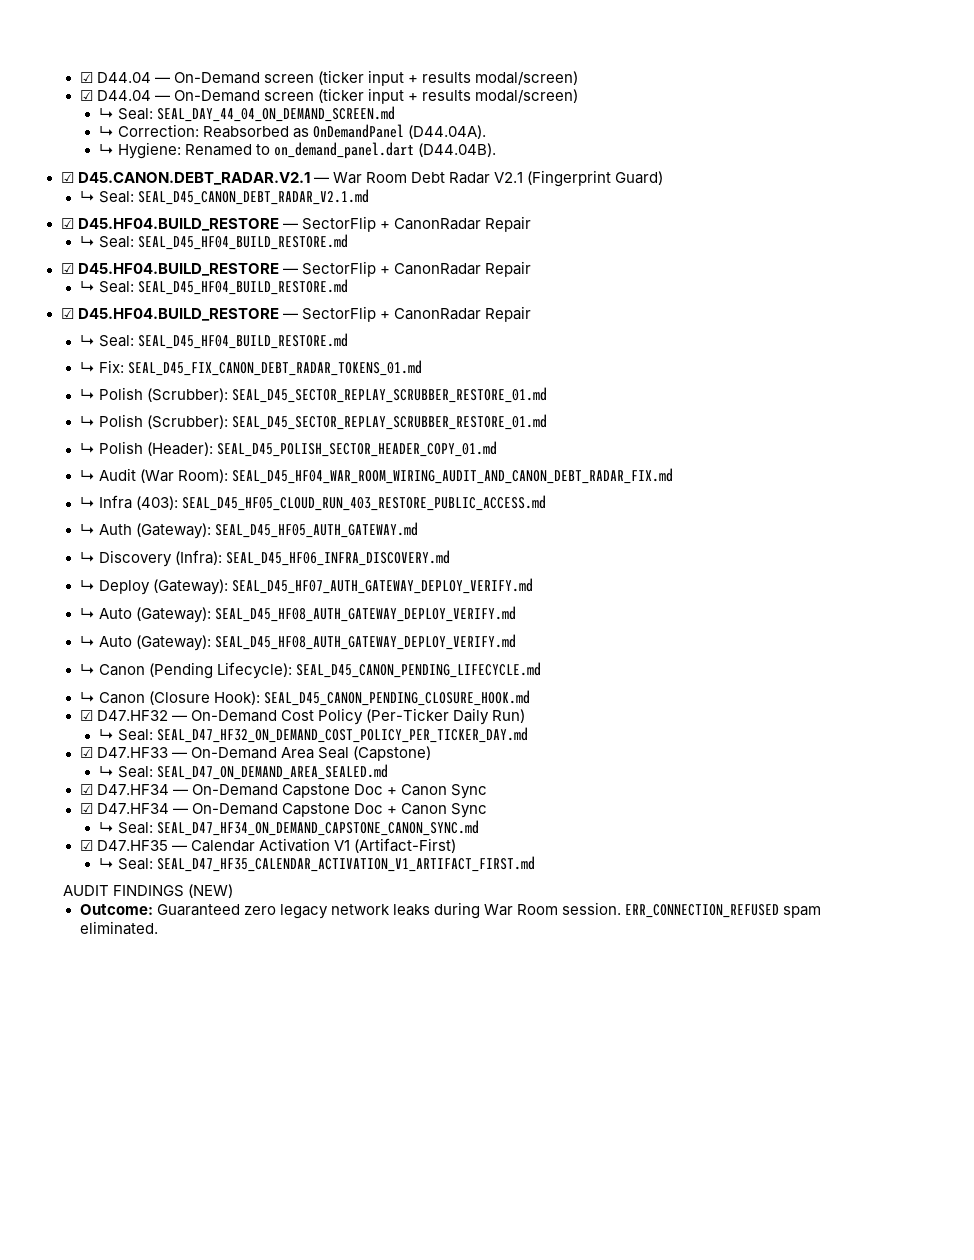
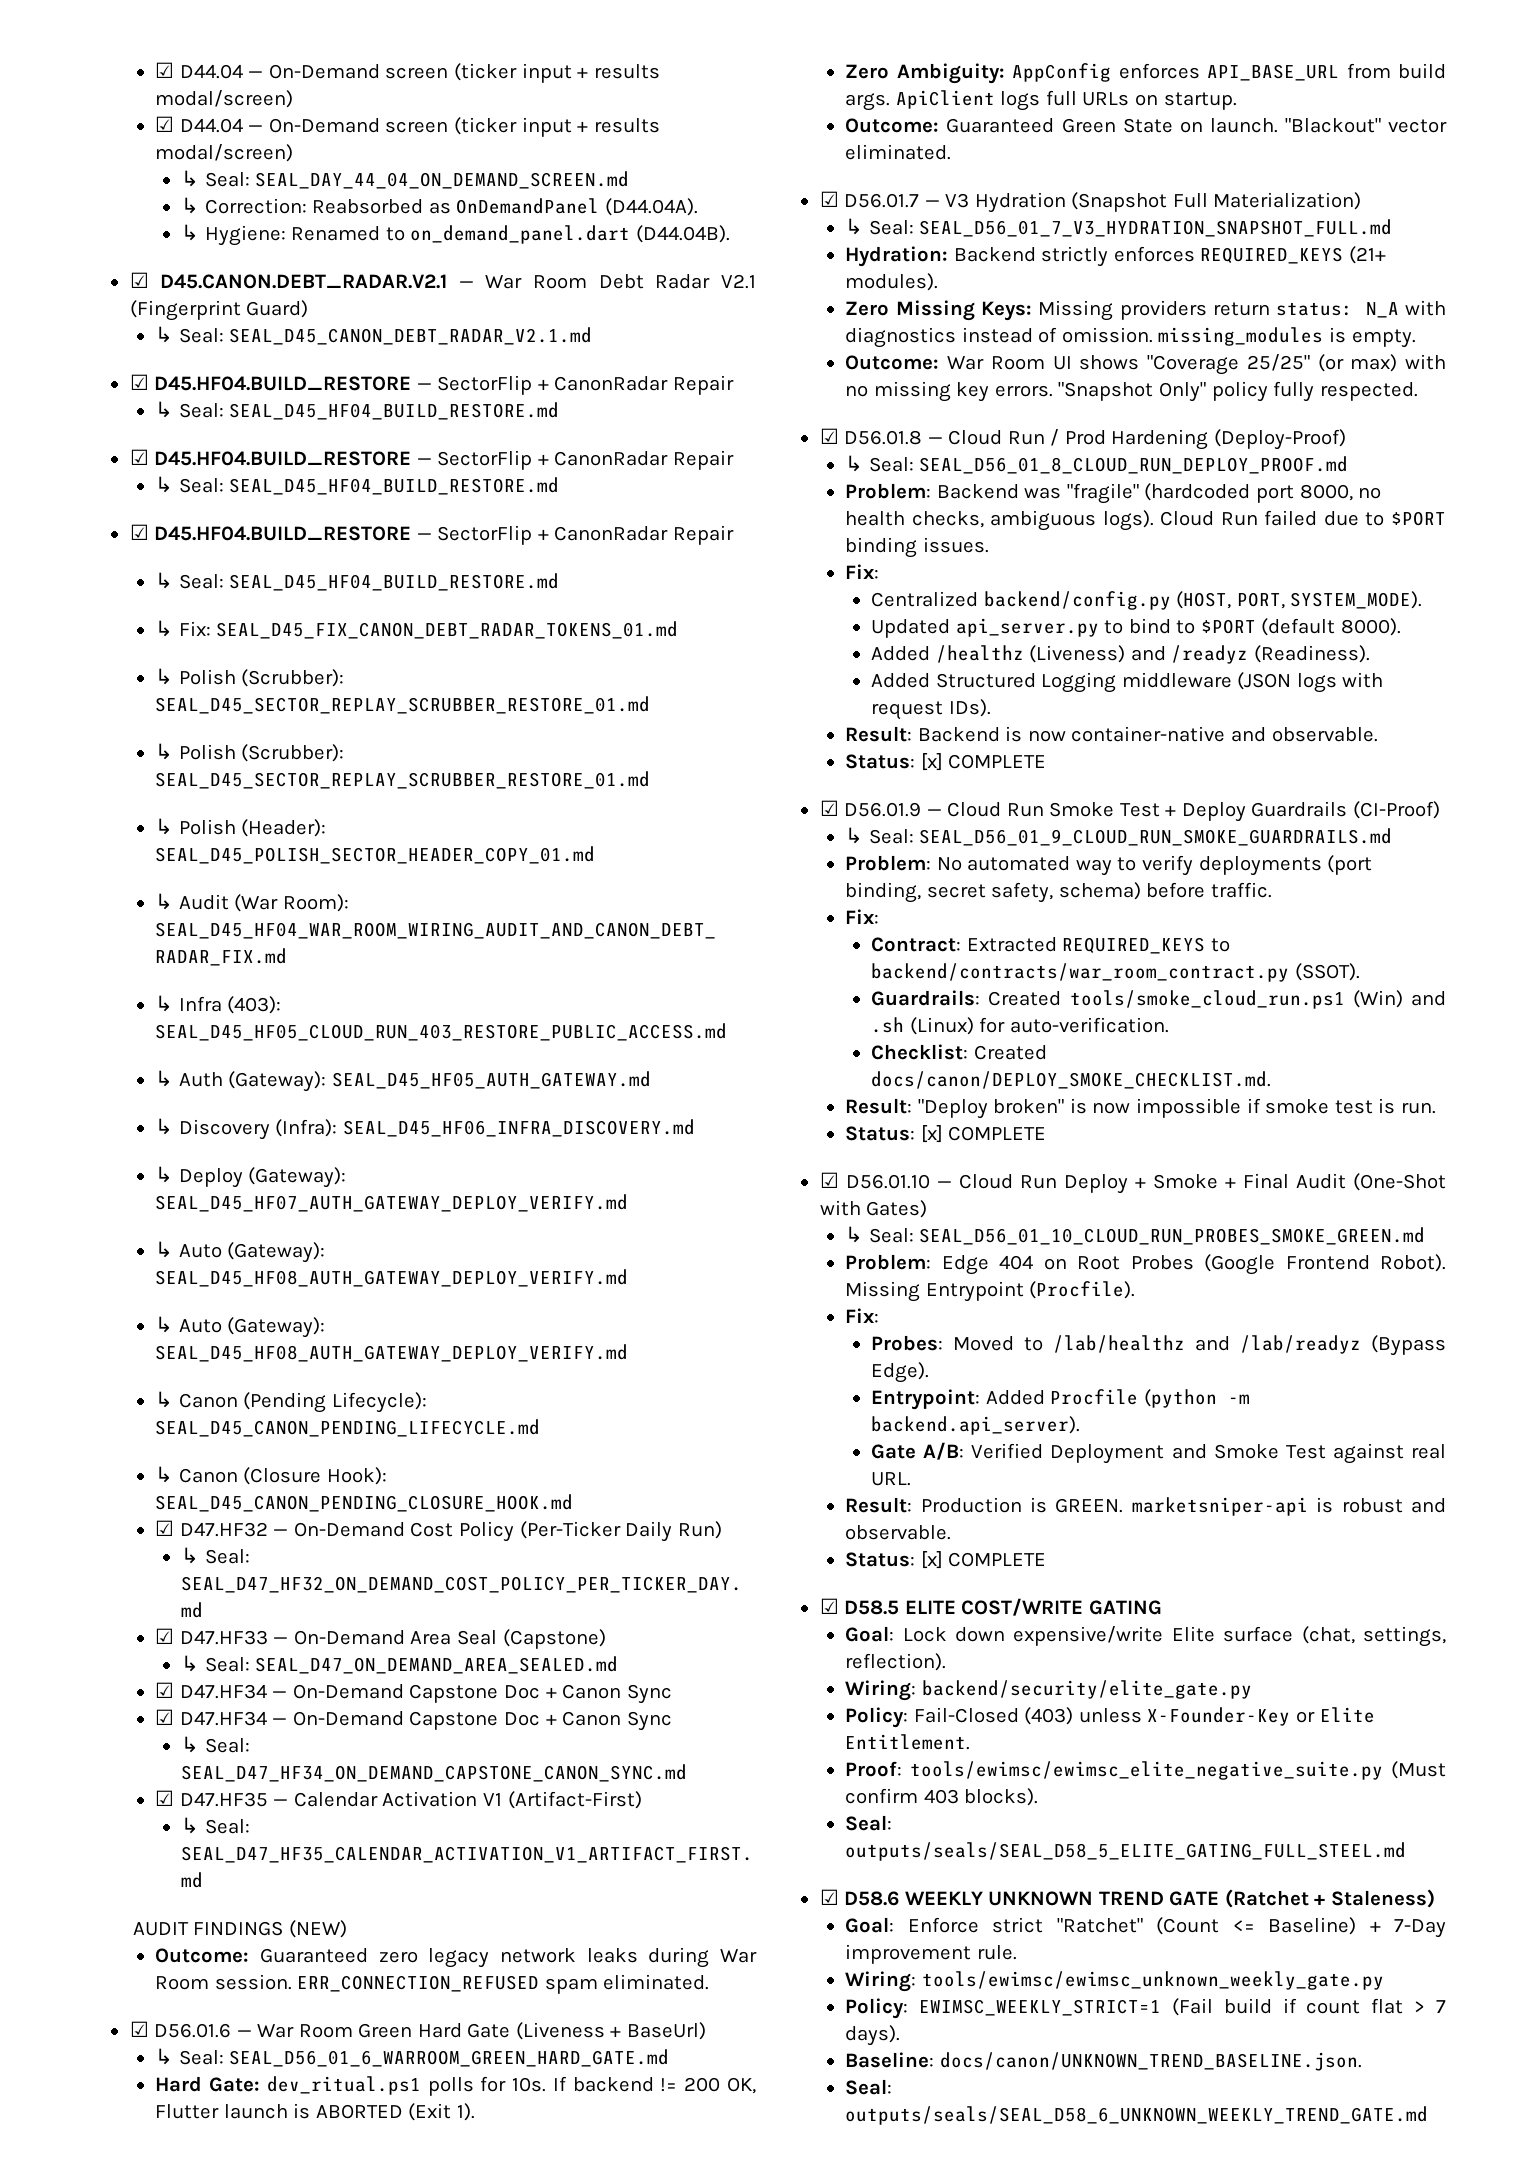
+ ☑ D56.01.6 — War Room Green Hard Gate (Liveness + BaseUrl)
+ ↳ Seal: SEAL_D56_01_6_WARROOM_GREEN_HARD_GATE.md
+ Hard Gate: dev_ritual.ps1 polls for 10s. If backend != 200 OK, Flutter launch is ABORTED (Exit 1).
+ Zero Ambiguity: AppConfig enforces API_BASE_URL from build args. ApiClient logs full URLs on startup.
+ Outcome: Guaranteed Green State on launch. "Blackout" vector eliminated.
+ ☑ D56.01.7 — V3 Hydration (Snapshot Full Materialization)
+ ↳ Seal: SEAL_D56_01_7_V3_HYDRATION_SNAPSHOT_FULL.md
+ Hydration: Backend strictly enforces REQUIRED_KEYS (21+ modules).
+ Zero Missing Keys: Missing providers return status: N_A with diagnostics instead of omission. missing_modules is empty.
+ Outcome: War Room UI shows "Coverage 25/25" (or max) with no missing key errors. "Snapshot Only" policy fully respected.
+ ☑ D56.01.8 — Cloud Run / Prod Hardening (Deploy-Proof)
+ ↳ Seal: SEAL_D56_01_8_CLOUD_RUN_DEPLOY_PROOF.md
+ Problem: Backend was "fragile" (hardcoded port 8000, no health checks, ambiguous logs). Cloud Run failed due to $PORT binding issues.
+ Fix:
+ Centralized backend/config.py (HOST, PORT, SYSTEM_MODE).
+ Updated api_server.py to bind to $PORT (default 8000).
+ Added /healthz (Liveness) and /readyz (Readiness).
+ Added Structured Logging middleware (JSON logs with request IDs).
+ Result: Backend is now container-native and observable.
+ Status: [x] COMPLETE
+ ☑ D56.01.9 — Cloud Run Smoke Test + Deploy Guardrails (CI-Proof)
+ ↳ Seal: SEAL_D56_01_9_CLOUD_RUN_SMOKE_GUARDRAILS.md
+ Problem: No automated way to verify deployments (port binding, secret safety, schema) before traffic.
+ Fix:
+ Contract: Extracted REQUIRED_KEYS to backend/contracts/war_room_contract.py (SSOT).
+ Guardrails: Created tools/smoke_cloud_run.ps1 (Win) and .sh (Linux) for auto-verification.
+ Checklist: Created docs/canon/DEPLOY_SMOKE_CHECKLIST.md.
+ Result: "Deploy broken" is now impossible if smoke test is run.
+ Status: [x] COMPLETE
+ ☑ D56.01.10 — Cloud Run Deploy + Smoke + Final Audit (One-Shot with Gates)
+ ↳ Seal: SEAL_D56_01_10_CLOUD_RUN_PROBES_SMOKE_GREEN.md
+ Problem: Edge 404 on Root Probes (Google Frontend Robot). Missing Entrypoint (Procfile).
+ Fix:
+ Probes: Moved to /lab/healthz and /lab/readyz (Bypass Edge).
+ Entrypoint: Added Procfile (python -m backend.api_server).
+ Gate A/B: Verified Deployment and Smoke Test against real URL.
+ Result: Production is GREEN. marketsniper-api is robust and observable.
+ Status: [x] COMPLETE
+ ☑ D58.5 ELITE COST/WRITE GATING
+ Goal: Lock down expensive/write Elite surface (chat, settings, reflection).
+ Wiring: backend/security/elite_gate.py
+ Policy: Fail-Closed (403) unless X-Founder-Key or Elite Entitlement.
+ Proof: tools/ewimsc/ewimsc_elite_negative_suite.py (Must confirm 403 blocks).
+ Seal: outputs/seals/SEAL_D58_5_ELITE_GATING_FULL_STEEL.md
+ ☑ D58.6 WEEKLY UNKNOWN TREND GATE (Ratchet + Staleness)
+ Goal: Enforce strict "Ratchet" (Count <= Baseline) + 7-Day improvement rule.
+ Wiring: tools/ewimsc/ewimsc_unknown_weekly_gate.py
+ Policy: EWIMSC_WEEKLY_STRICT=1 (Fail build if count flat > 7 days).
+ Baseline: docs/canon/UNKNOWN_TREND_BASELINE.json.
+ Seal: outputs/seals/SEAL_D58_6_UNKNOWN_WEEKLY_TREND_GATE.md

